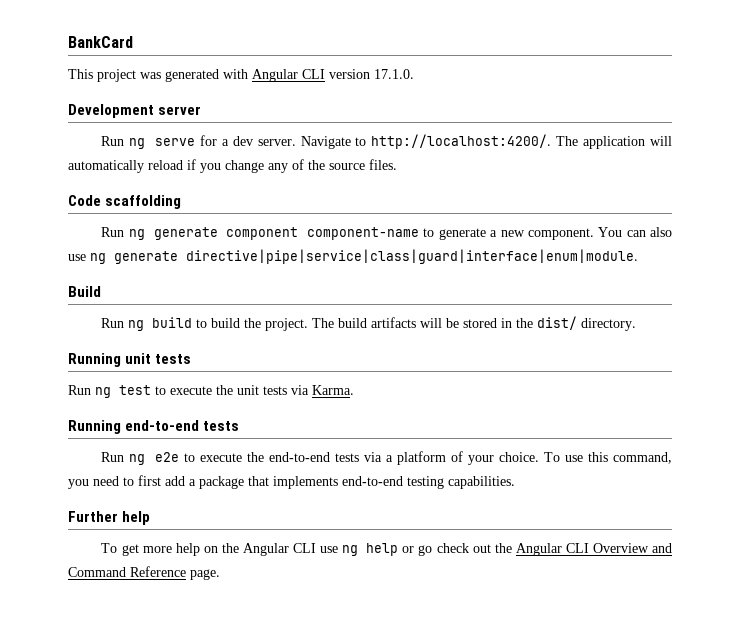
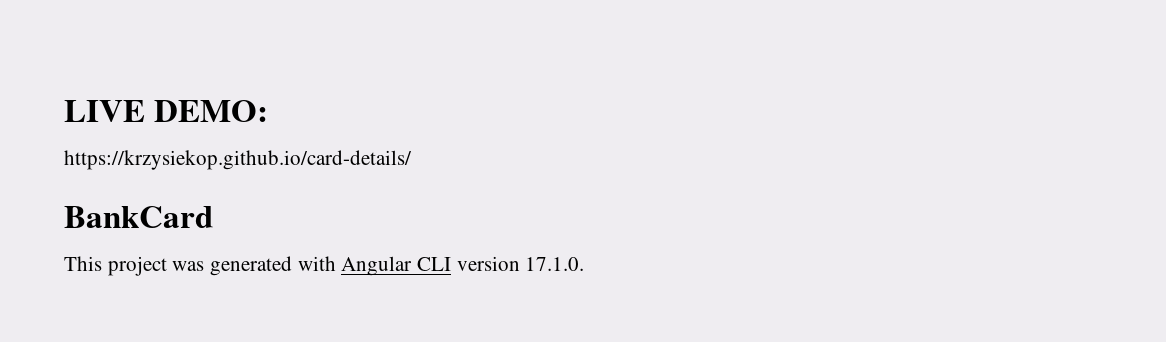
+ LIVE DEMO:
+ https://krzysiekop.github.io/card-details/
- Development server
- Run ng serve for a dev server. Navigate to http://localhost:4200/. The application will automatically reload if you change any of the source files.
- Code scaffolding
- Run ng generate component component-name to generate a new component. You can also use ng generate directive|pipe|service|class|guard|interface|enum|module.
- Build
- Run ng build to build the project. The build artifacts will be stored in the dist/ directory.
- Running unit tests
- Run ng test to execute the unit tests via Karma.
- Running end-to-end tests
- Run ng e2e to execute the end-to-end tests via a platform of your choice. To use this command, you need to first add a package that implements end-to-end testing capabilities.
- Further help
- To get more help on the Angular CLI use ng help or go check out the Angular CLI Overview and Command Reference page.

